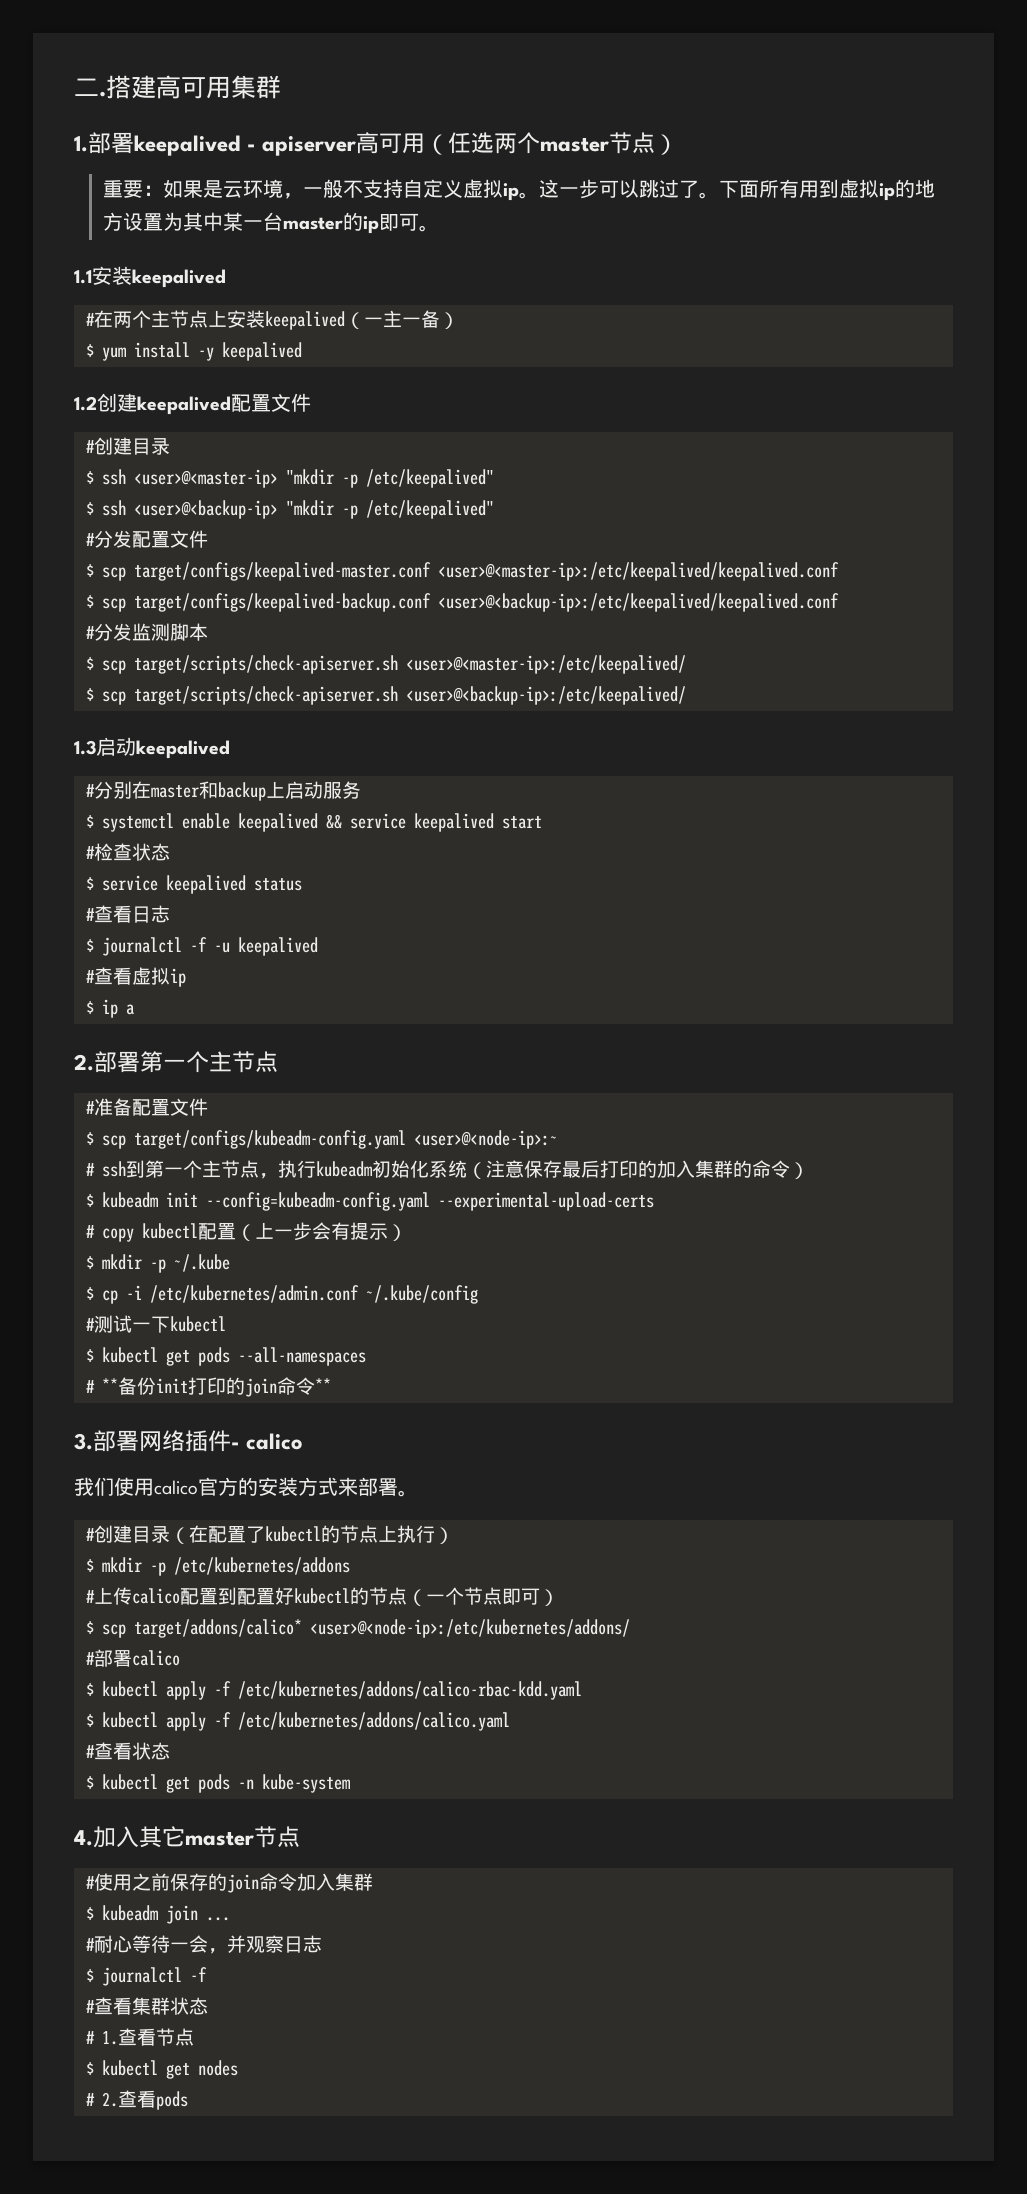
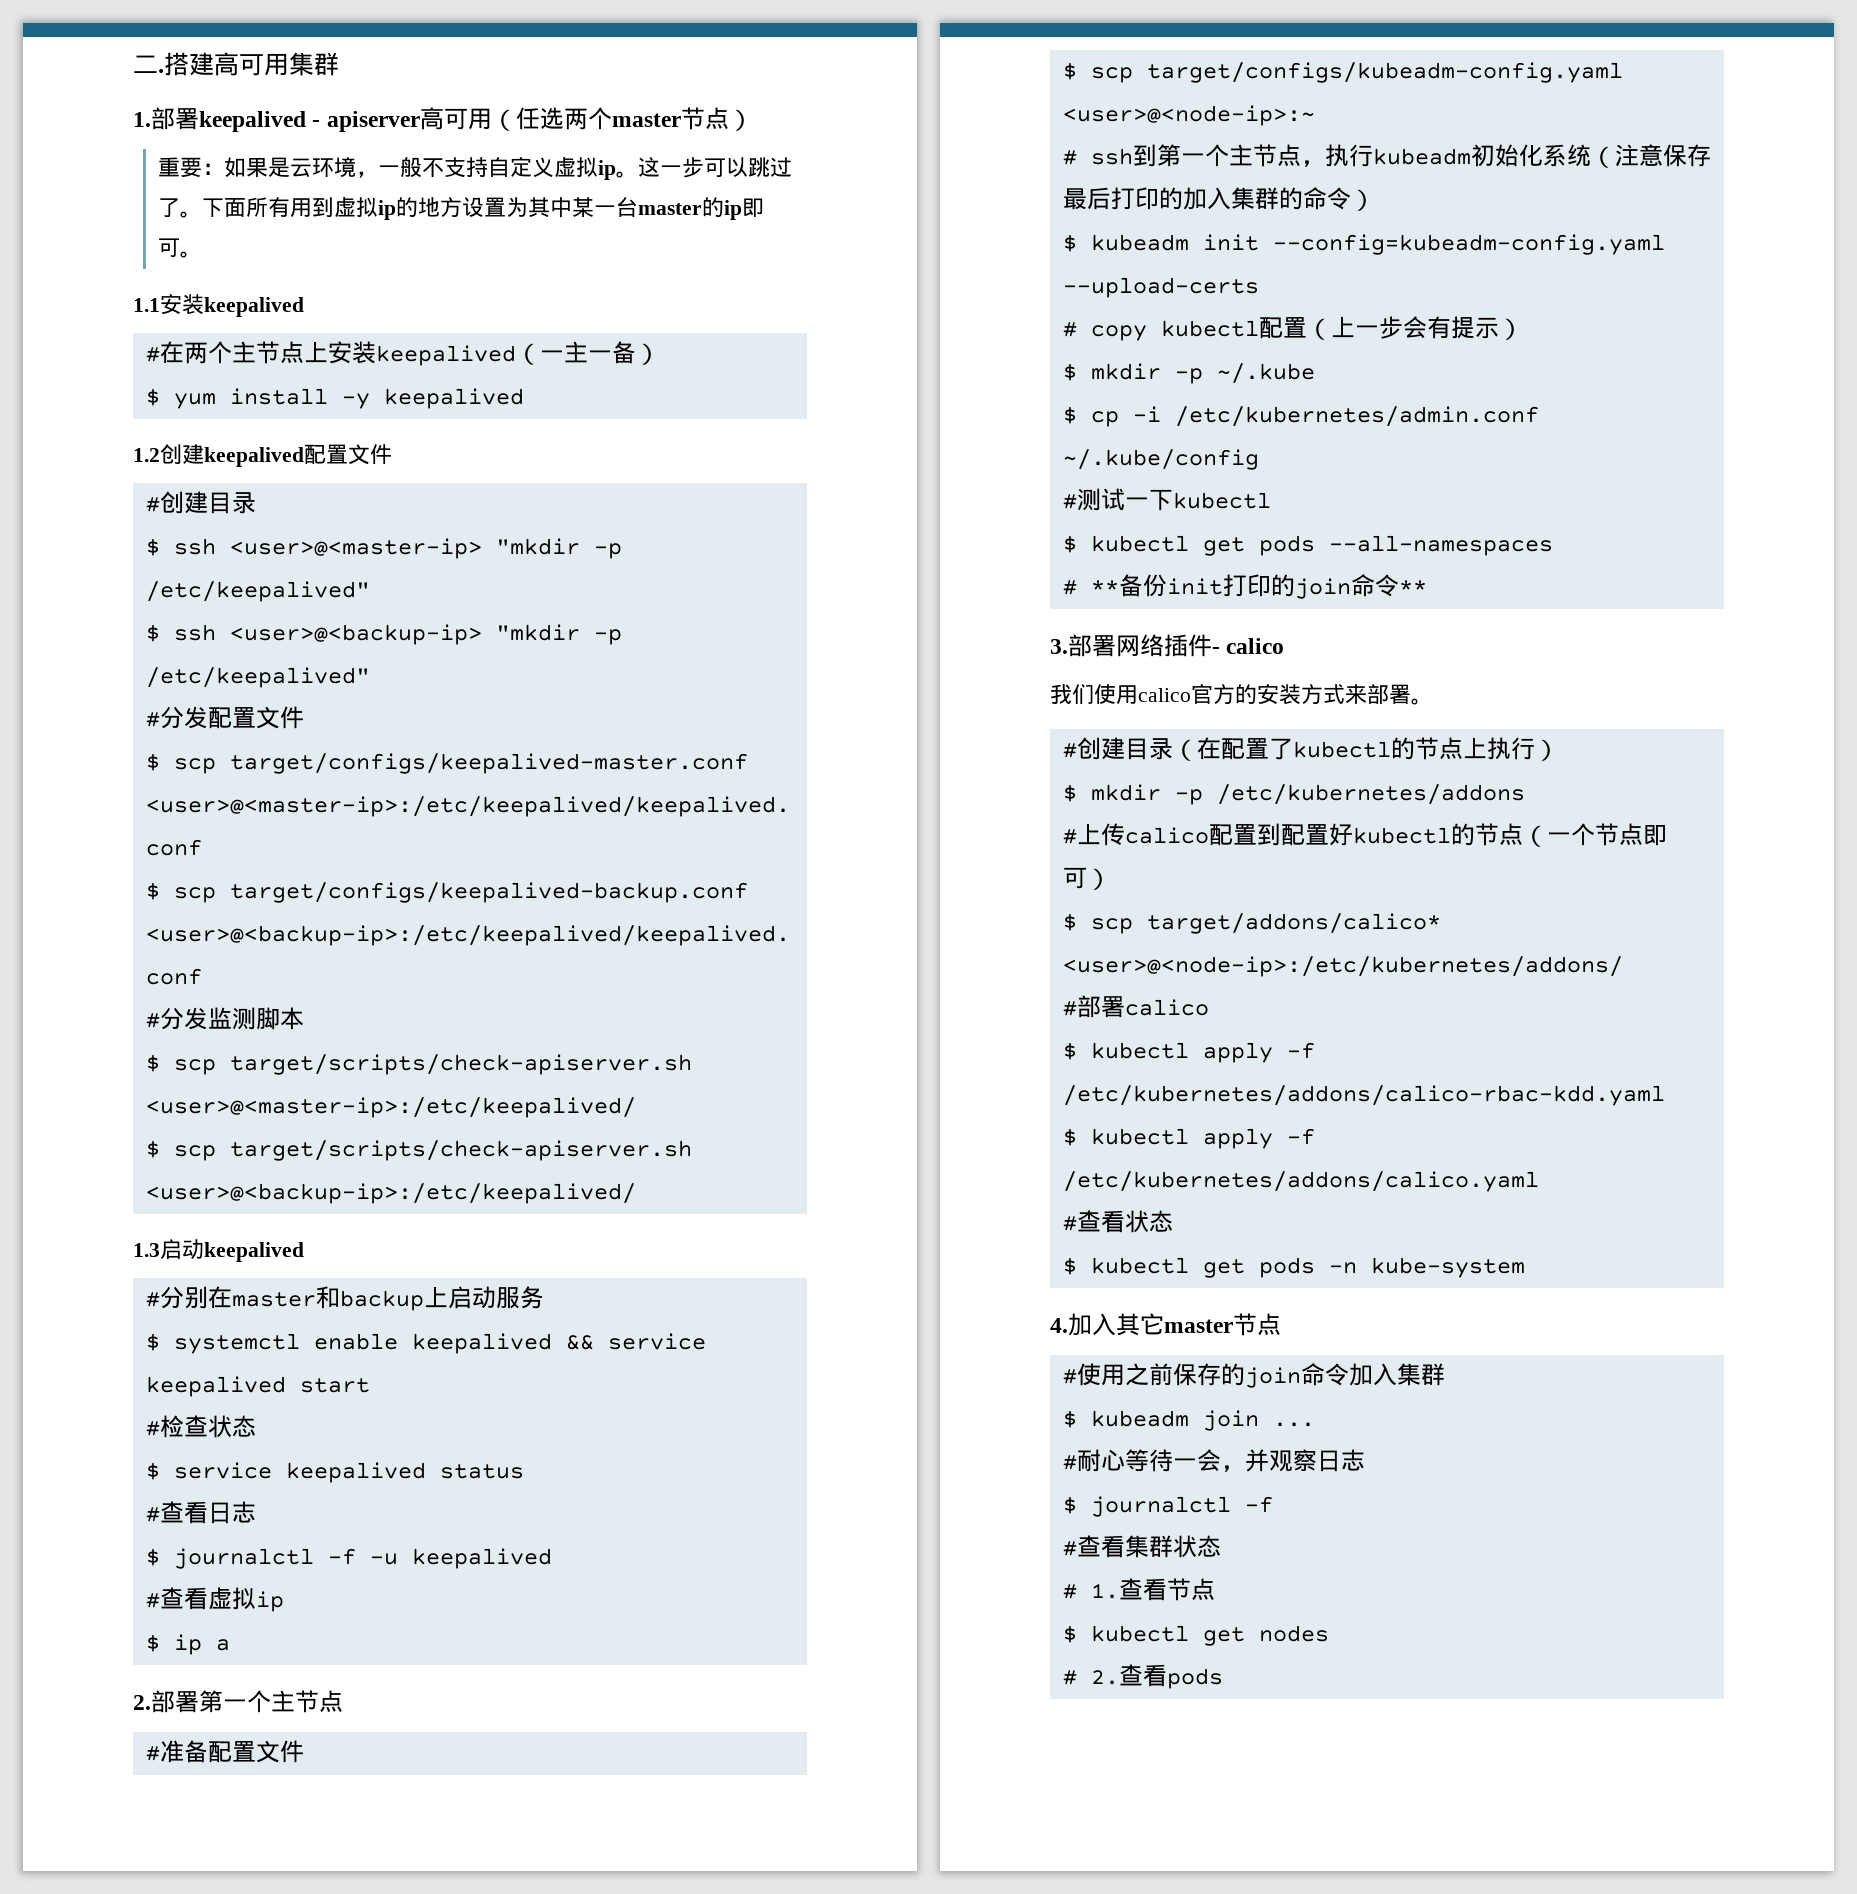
- $ kubeadm init --config=kubeadm-config.yaml --experimental-upload-certs
+ $ kubeadm init --config=kubeadm-config.yaml --upload-certs

